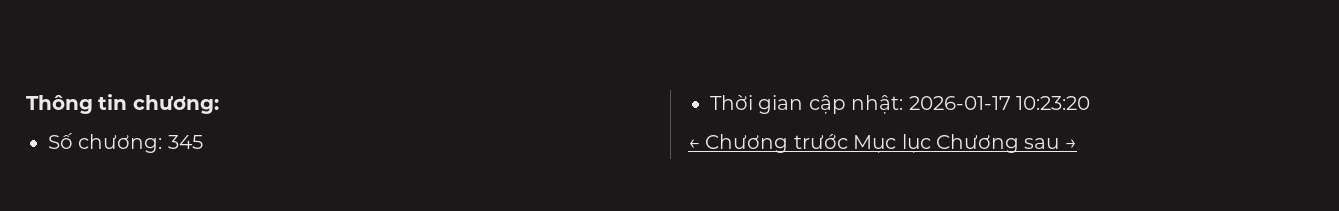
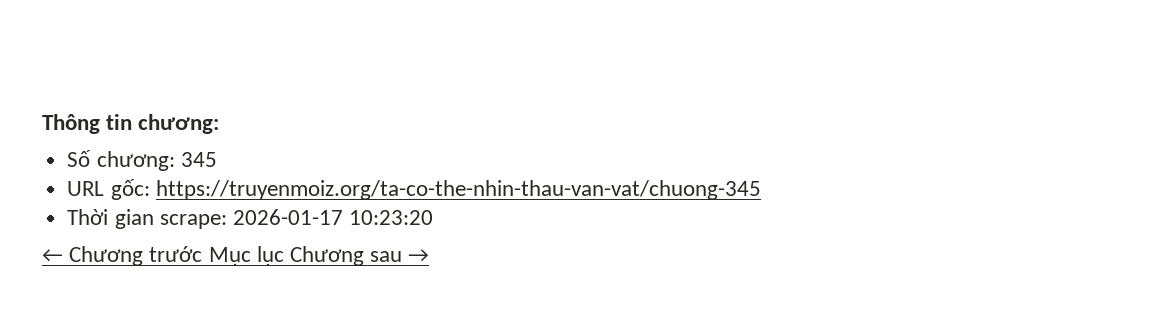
+ URL gốc: https://truyenmoiz.org/ta-co-the-nhin-thau-van-vat/chuong-345
- Thời gian cập nhật: 2026-01-17 10:23:20
+ Thời gian scrape: 2026-01-17 10:23:20

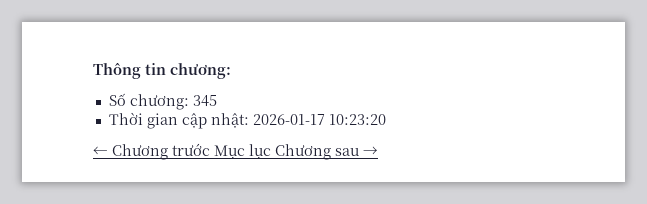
- URL gốc: https://truyenmoiz.org/ta-co-the-nhin-thau-van-vat/chuong-345
- Thời gian scrape: 2026-01-17 10:23:20
+ Thời gian cập nhật: 2026-01-17 10:23:20

